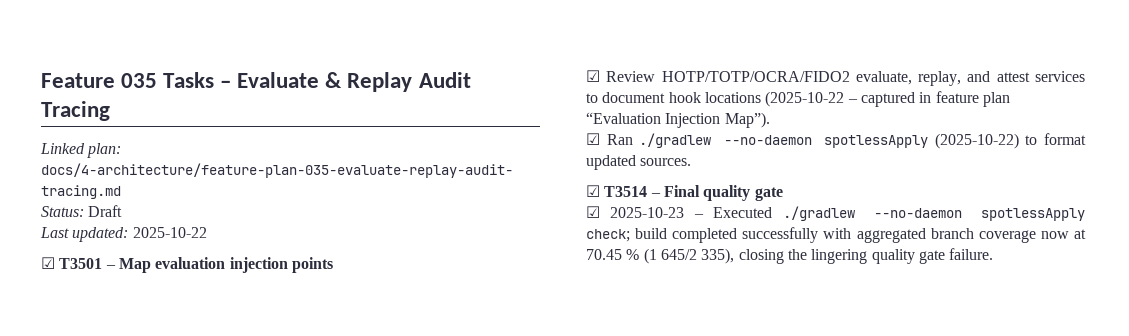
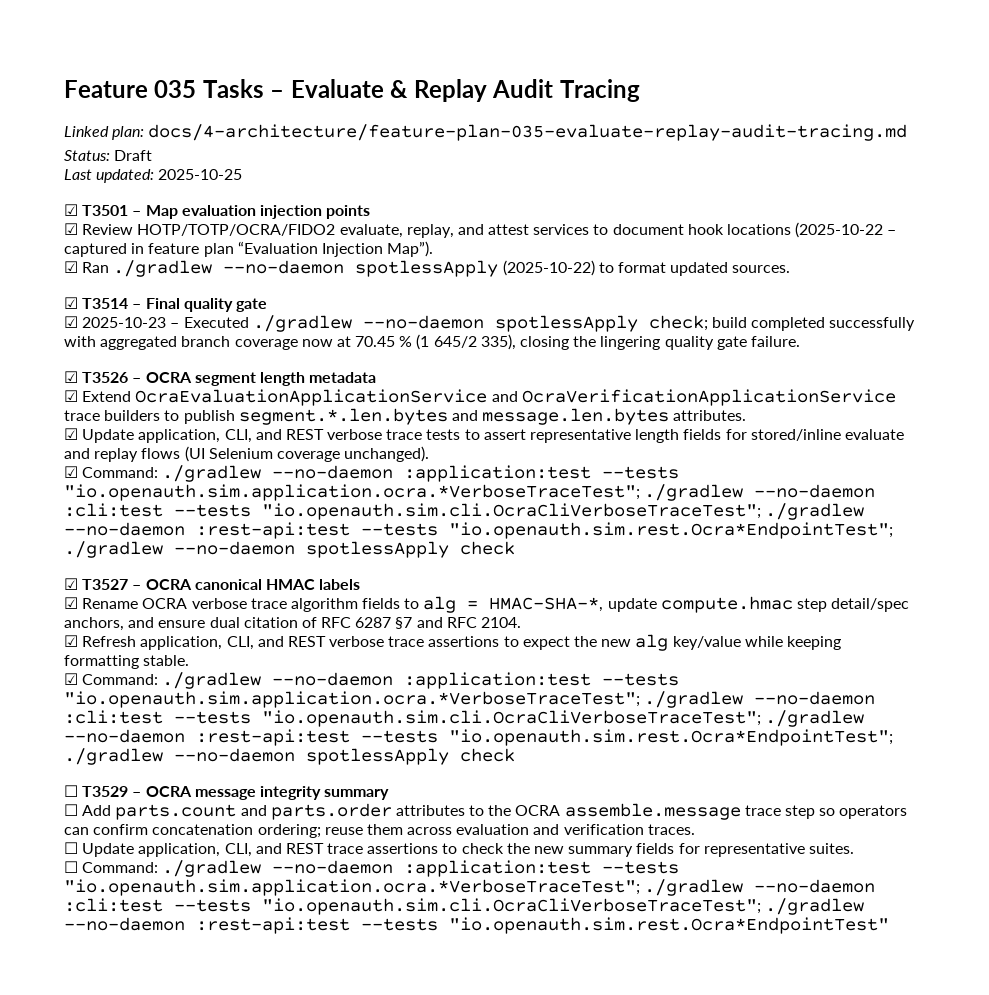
- Last updated: 2025-10-22
+ Last updated: 2025-10-25
+ ☑ T3526 – OCRA segment length metadata
+ ☑ Extend OcraEvaluationApplicationService and OcraVerificationApplicationService trace builders to publish segment.*.len.bytes and message.len.bytes attributes.
+ ☑ Update application, CLI, and REST verbose trace tests to assert representative length fields for stored/inline evaluate and replay flows (UI Selenium coverage unchanged).
+ ☑ Command: ./gradlew --no-daemon :application:test --tests "io.openauth.sim.application.ocra.*VerboseTraceTest"; ./gradlew --no-daemon :cli:test --tests "io.openauth.sim.cli.OcraCliVerboseTraceTest"; ./gradlew --no-daemon :rest-api:test --tests "io.openauth.sim.rest.Ocra*EndpointTest"; ./gradlew --no-daemon spotlessApply check
+ ☑ T3527 – OCRA canonical HMAC labels
+ ☑ Rename OCRA verbose trace algorithm fields to alg = HMAC-SHA-*, update compute.hmac step detail/spec anchors, and ensure dual citation of RFC 6287 §7 and RFC 2104.
+ ☑ Refresh application, CLI, and REST verbose trace assertions to expect the new alg key/value while keeping formatting stable.
+ ☑ Command: ./gradlew --no-daemon :application:test --tests "io.openauth.sim.application.ocra.*VerboseTraceTest"; ./gradlew --no-daemon :cli:test --tests "io.openauth.sim.cli.OcraCliVerboseTraceTest"; ./gradlew --no-daemon :rest-api:test --tests "io.openauth.sim.rest.Ocra*EndpointTest"; ./gradlew --no-daemon spotlessApply check
+ ☐ T3529 – OCRA message integrity summary
+ ☐ Add parts.count and parts.order attributes to the OCRA assemble.message trace step so operators can confirm concatenation ordering; reuse them across evaluation and verification traces.
+ ☐ Update application, CLI, and REST trace assertions to check the new summary fields for representative suites.
+ ☐ Command: ./gradlew --no-daemon :application:test --tests "io.openauth.sim.application.ocra.*VerboseTraceTest"; ./gradlew --no-daemon :cli:test --tests "io.openauth.sim.cli.OcraCliVerboseTraceTest"; ./gradlew --no-daemon :rest-api:test --tests "io.openauth.sim.rest.Ocra*EndpointTest"

